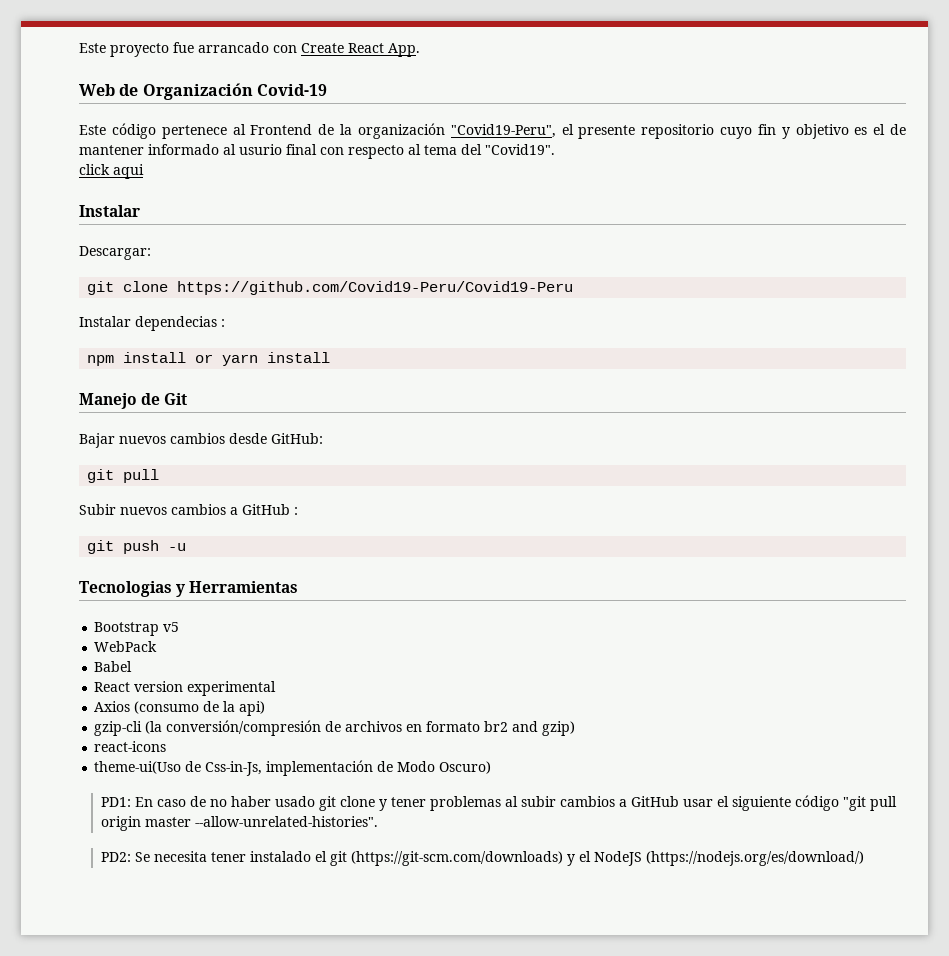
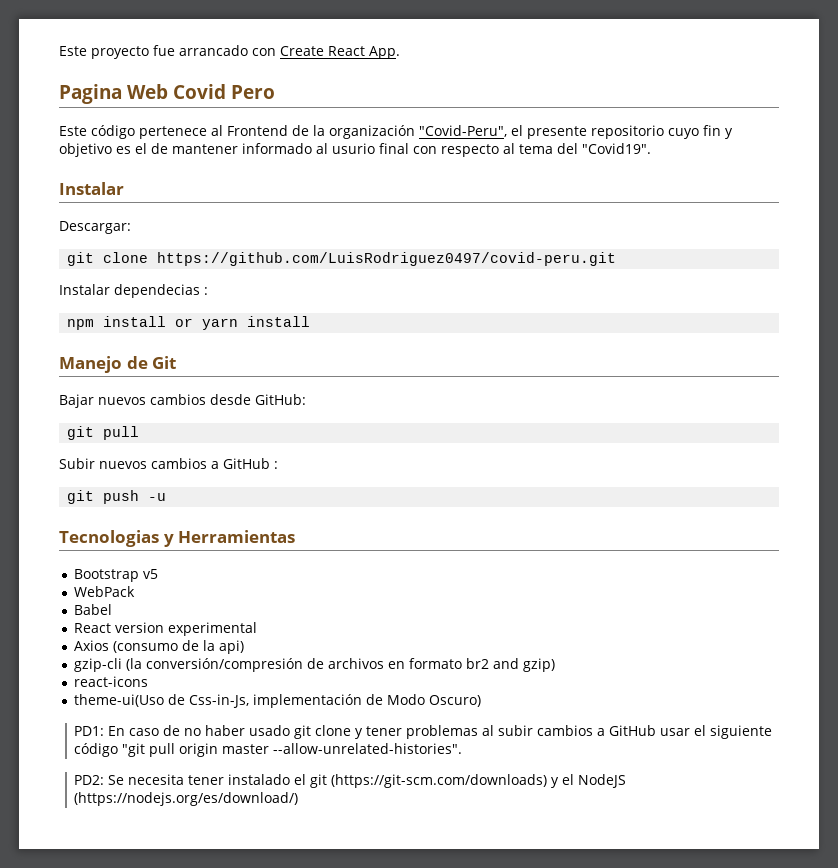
- Web de Organización Covid-19
+ Pagina Web Covid Pero
- Este código pertenece al Frontend de la organización "Covid19-Peru", el presente repositorio cuyo fin y objetivo es el de mantener informado al usurio final con respecto al tema del "Covid19".
+ Este código pertenece al Frontend de la organización "Covid-Peru", el presente repositorio cuyo fin y objetivo es el de mantener informado al usurio final con respecto al tema del "Covid19".
- click aqui
- git clone https://github.com/Covid19-Peru/Covid19-Peru
+ git clone https://github.com/LuisRodriguez0497/covid-peru.git

